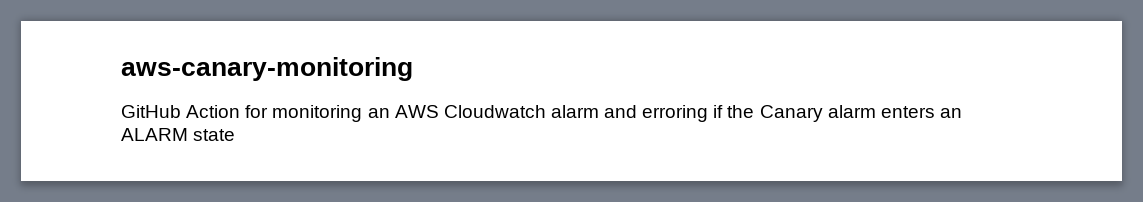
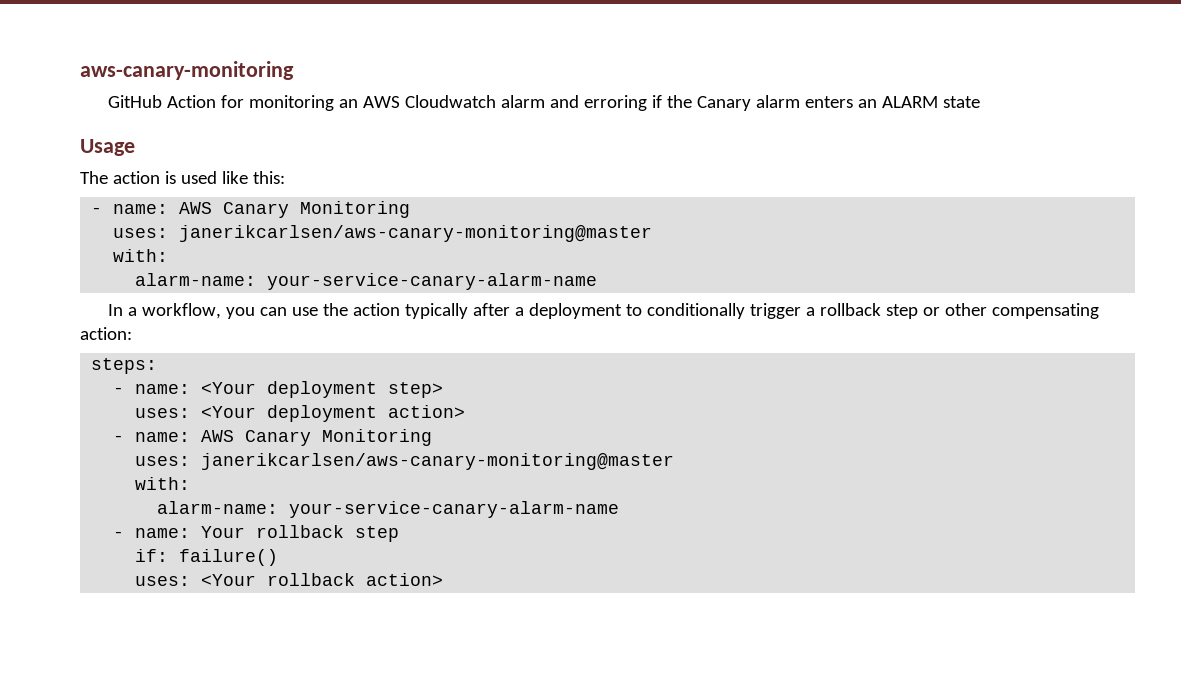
+ Usage
+ The action is used like this:
+ - name: AWS Canary Monitoring
+ uses: janerikcarlsen/aws-canary-monitoring@master
+ with:
+ alarm-name: your-service-canary-alarm-name
+ In a workflow, you can use the action typically after a deployment to conditionally trigger a rollback step or other compensating action:
+ steps:
+ - name: <Your deployment step>
+ uses: <Your deployment action>
+ - name: AWS Canary Monitoring
+ uses: janerikcarlsen/aws-canary-monitoring@master
+ with:
+ alarm-name: your-service-canary-alarm-name
+ - name: Your rollback step
+ if: failure()
+ uses: <Your rollback action>

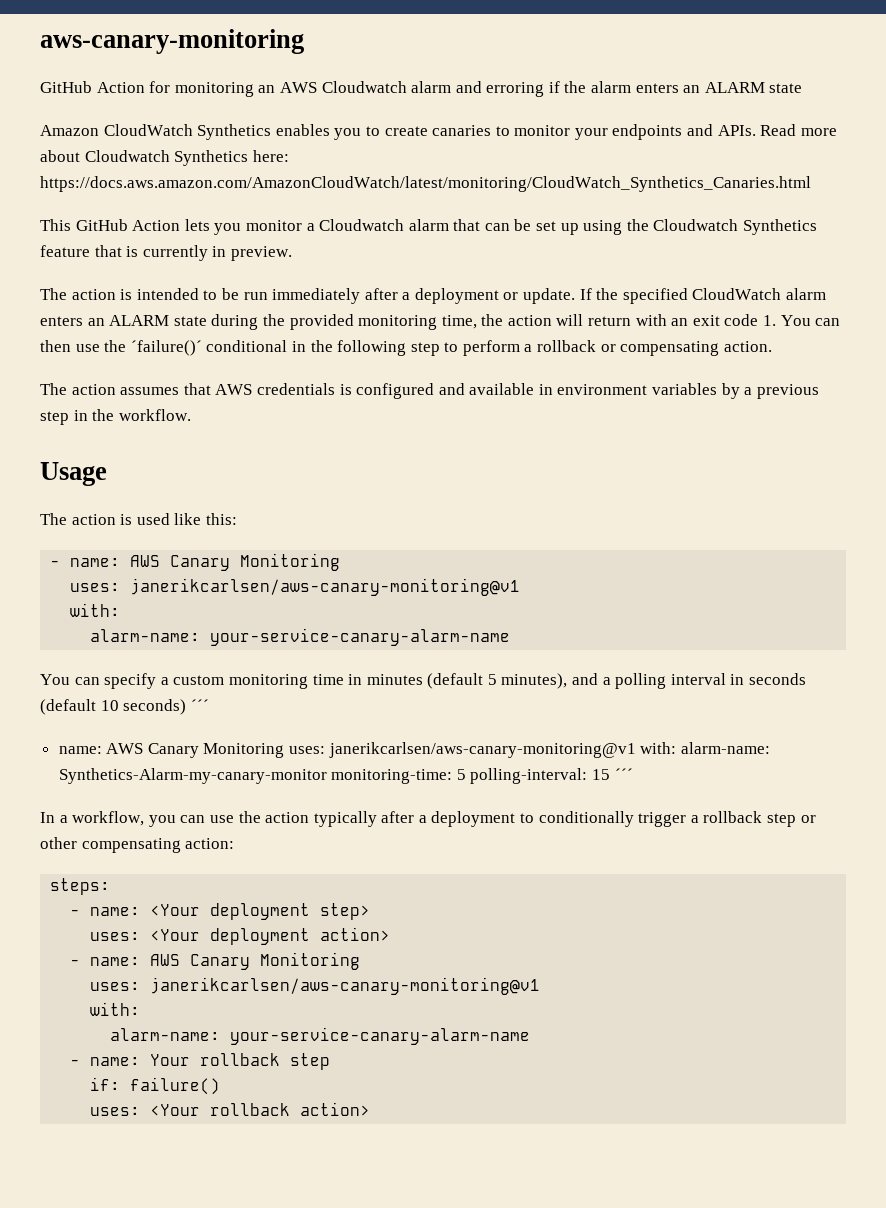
- GitHub Action for monitoring an AWS Cloudwatch alarm and erroring if the Canary alarm enters an ALARM state
+ GitHub Action for monitoring an AWS Cloudwatch alarm and erroring if the alarm enters an ALARM state
+ Amazon CloudWatch Synthetics enables you to create canaries to monitor your endpoints and APIs. Read more about Cloudwatch Synthetics here: https://docs.aws.amazon.com/AmazonCloudWatch/latest/monitoring/CloudWatch_Synthetics_Canaries.html
+ This GitHub Action lets you monitor a Cloudwatch alarm that can be set up using the Cloudwatch Synthetics feature that is currently in preview.
+ The action is intended to be run immediately after a deployment or update. If the specified CloudWatch alarm enters an ALARM state during the provided monitoring time, the action will return with an exit code 1. You can then use the ´failure()´ conditional in the following step to perform a rollback or compensating action.
+ The action assumes that AWS credentials is configured and available in environment variables by a previous step in the workflow.
  The action is used like this:
  - name: AWS Canary Monitoring
- uses: janerikcarlsen/aws-canary-monitoring@master
+ uses: janerikcarlsen/aws-canary-monitoring@v1
  with:
  alarm-name: your-service-canary-alarm-name
+ You can specify a custom monitoring time in minutes (default 5 minutes), and a polling interval in seconds (default 10 seconds) ´´´
+ name: AWS Canary Monitoring uses: janerikcarlsen/aws-canary-monitoring@v1 with: alarm-name: Synthetics-Alarm-my-canary-monitor monitoring-time: 5 polling-interval: 15 ´´´
  uses: <Your deployment action>
  - name: AWS Canary Monitoring
- uses: janerikcarlsen/aws-canary-monitoring@master
+ uses: janerikcarlsen/aws-canary-monitoring@v1

